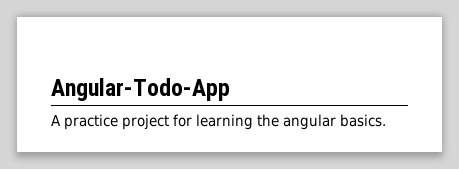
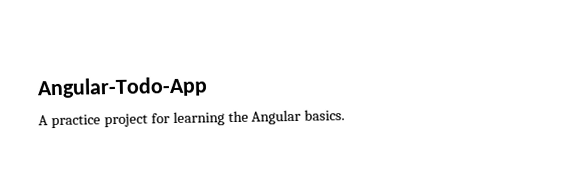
- A practice project for learning the angular basics.
+ A practice project for learning the Angular basics.

